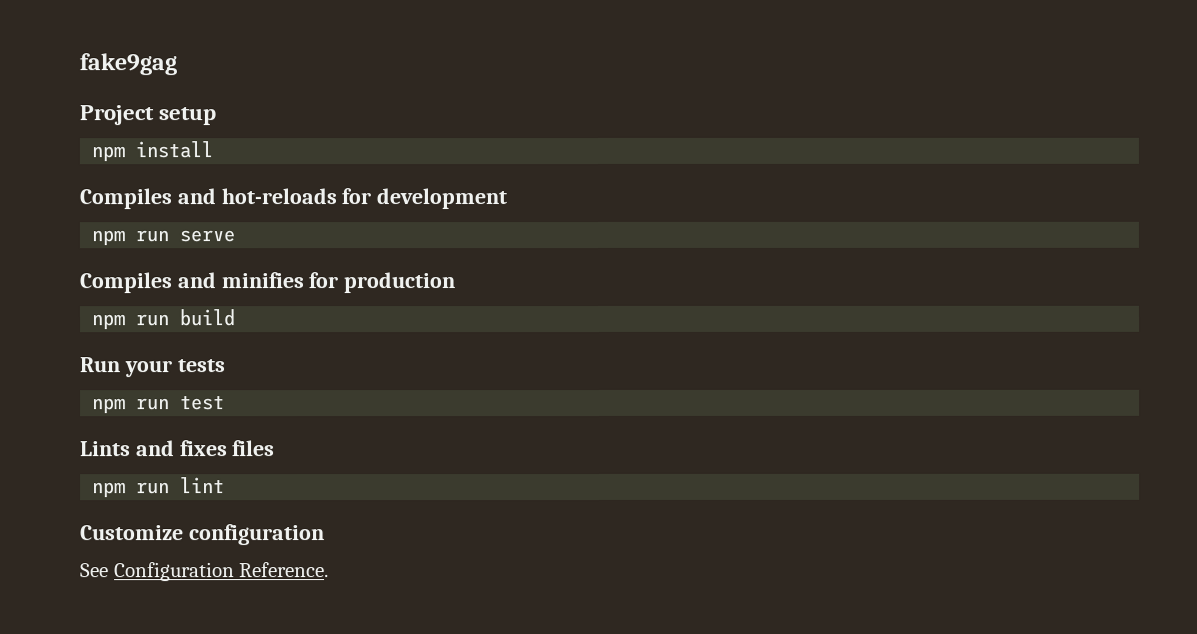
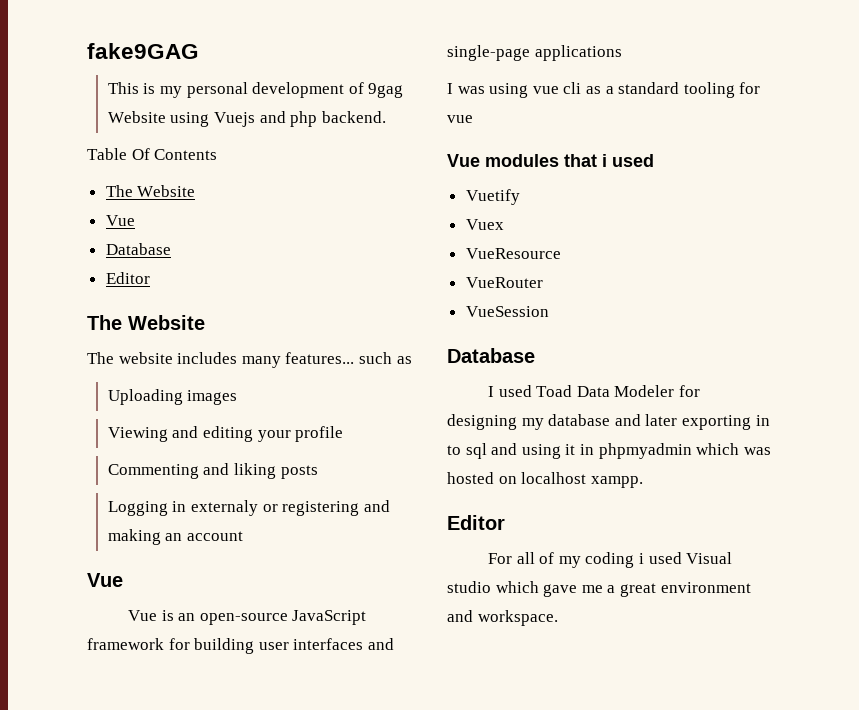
- fake9gag
- Project setup
- npm install
- Compiles and hot-reloads for development
- npm run serve
- Compiles and minifies for production
- npm run build
- Run your tests
- npm run test
- Lints and fixes files
- npm run lint
- Customize configuration
- See Configuration Reference.
+ fake9GAG
+ This is my personal development of 9gag Website using Vuejs and php backend.
+ Table Of Contents
+ The Website
+ Vue
+ Database
+ Editor
+ The Website
+ The website includes many features... such as
+ Uploading images
+ Viewing and editing your profile
+ Commenting and liking posts
+ Logging in externaly or registering and making an account
+ Vue
+ Vue is an open-source JavaScript framework for building user interfaces and single-page applications
+ I was using vue cli as a standard tooling for vue
+ Vue modules that i used
+ Vuetify
+ Vuex
+ VueResource
+ VueRouter
+ VueSession
+ Database
+ I used Toad Data Modeler for designing my database and later exporting in to sql and using it in phpmyadmin which was hosted on localhost xampp.
+ Editor
+ For all of my coding i used Visual studio which gave me a great environment and workspace.

